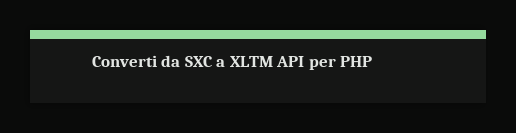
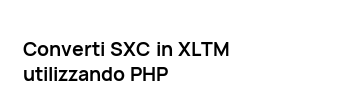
- Converti da SXC a XLTM API per PHP
+ Converti SXC in XLTM utilizzando PHP

